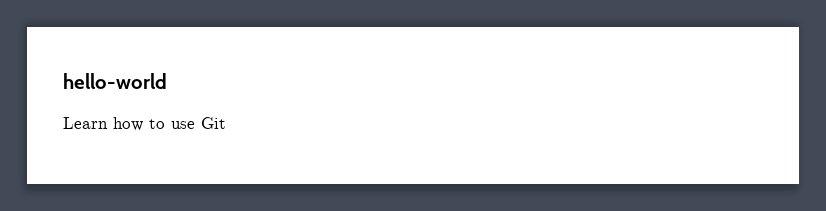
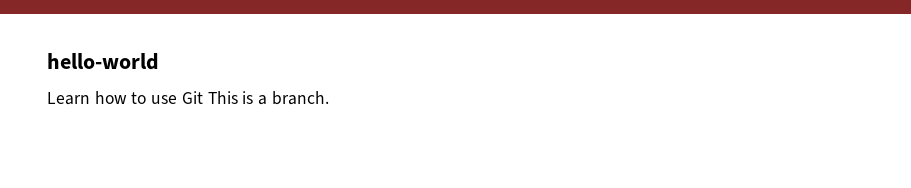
- Learn how to use Git
+ Learn how to use Git This is a branch.

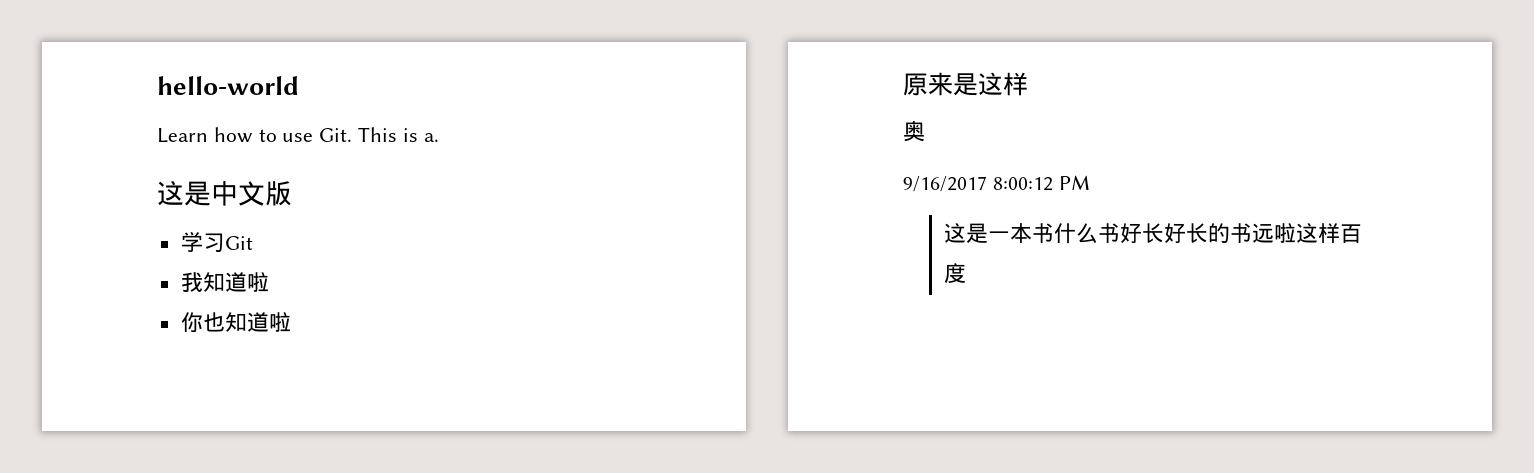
- Learn how to use Git This is a branch.
+ Learn how to use Git. This is a.
+ 这是中文版
+ 学习Git
+ 我知道啦
+ 你也知道啦
+ 原来是这样
+ 奥
+ 9/16/2017 8:00:12 PM
+ 这是一本书什么书好长好长的书远啦这样百度

